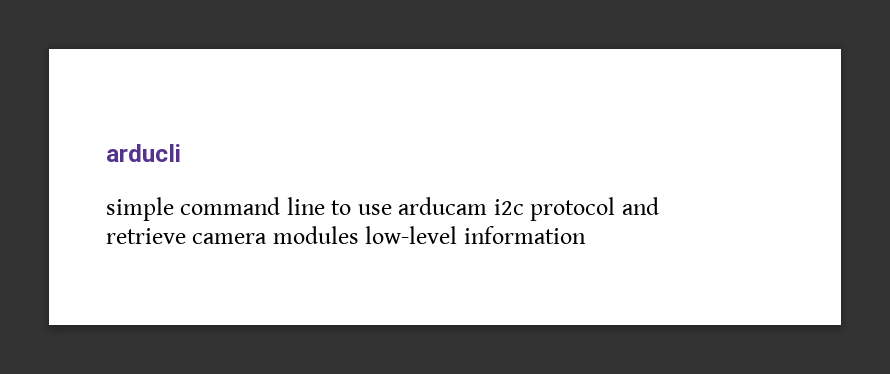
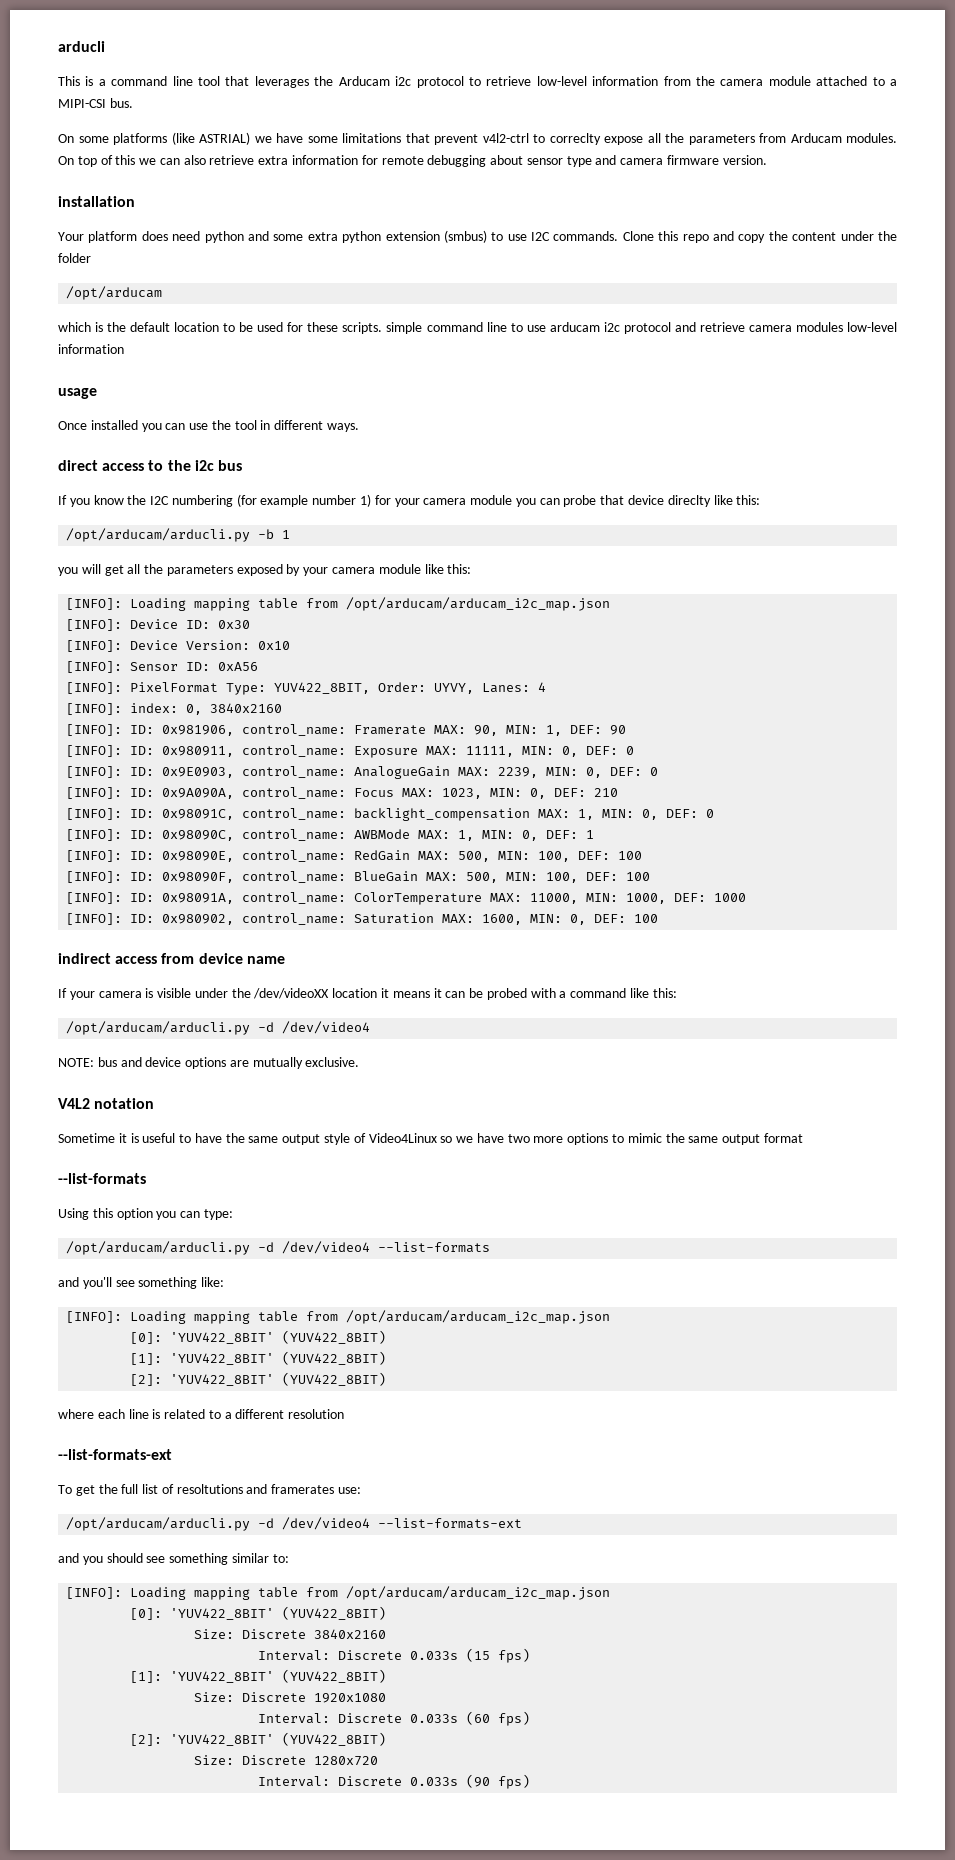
- simple command line to use arducam i2c protocol and retrieve camera modules low-level information
+ This is a command line tool that leverages the Arducam i2c protocol to retrieve low-level information from the camera module attached to a MIPI-CSI bus.
+ On some platforms (like ASTRIAL) we have some limitations that prevent v4l2-ctrl to correclty expose all the parameters from Arducam modules. On top of this we can also retrieve extra information for remote debugging about sensor type and camera firmware version.
+ installation
+ Your platform does need python and some extra python extension (smbus) to use I2C commands. Clone this repo and copy the content under the folder
+ /opt/arducam
+ which is the default location to be used for these scripts. simple command line to use arducam i2c protocol and retrieve camera modules low-level information
+ usage
+ Once installed you can use the tool in different ways.
+ direct access to the i2c bus
+ If you know the I2C numbering (for example number 1) for your camera module you can probe that device direclty like this:
+ /opt/arducam/arducli.py -b 1
+ you will get all the parameters exposed by your camera module like this:
+ [INFO]: Loading mapping table from /opt/arducam/arducam_i2c_map.json
+ [INFO]: Device ID: 0x30
+ [INFO]: Device Version: 0x10
+ [INFO]: Sensor ID: 0xA56
+ [INFO]: PixelFormat Type: YUV422_8BIT, Order: UYVY, Lanes: 4
+ [INFO]: index: 0, 3840x2160
+ [INFO]: ID: 0x981906, control_name: Framerate MAX: 90, MIN: 1, DEF: 90
+ [INFO]: ID: 0x980911, control_name: Exposure MAX: 11111, MIN: 0, DEF: 0
+ [INFO]: ID: 0x9E0903, control_name: AnalogueGain MAX: 2239, MIN: 0, DEF: 0
+ [INFO]: ID: 0x9A090A, control_name: Focus MAX: 1023, MIN: 0, DEF: 210
+ [INFO]: ID: 0x98091C, control_name: backlight_compensation MAX: 1, MIN: 0, DEF: 0
+ [INFO]: ID: 0x98090C, control_name: AWBMode MAX: 1, MIN: 0, DEF: 1
+ [INFO]: ID: 0x98090E, control_name: RedGain MAX: 500, MIN: 100, DEF: 100
+ [INFO]: ID: 0x98090F, control_name: BlueGain MAX: 500, MIN: 100, DEF: 100
+ [INFO]: ID: 0x98091A, control_name: ColorTemperature MAX: 11000, MIN: 1000, DEF: 1000
+ [INFO]: ID: 0x980902, control_name: Saturation MAX: 1600, MIN: 0, DEF: 100
+ indirect access from device name
+ If your camera is visible under the /dev/videoXX location it means it can be probed with a command like this:
+ /opt/arducam/arducli.py -d /dev/video4
+ NOTE: bus and device options are mutually exclusive.
+ V4L2 notation
+ Sometime it is useful to have the same output style of Video4Linux so we have two more options to mimic the same output format
+ --list-formats
+ Using this option you can type:
+ /opt/arducam/arducli.py -d /dev/video4 --list-formats
+ and you'll see something like:
+ [INFO]: Loading mapping table from /opt/arducam/arducam_i2c_map.json
+ [0]: 'YUV422_8BIT' (YUV422_8BIT)
+ [1]: 'YUV422_8BIT' (YUV422_8BIT)
+ [2]: 'YUV422_8BIT' (YUV422_8BIT)
+ where each line is related to a different resolution
+ --list-formats-ext
+ To get the full list of resoltutions and framerates use:
+ /opt/arducam/arducli.py -d /dev/video4 --list-formats-ext
+ and you should see something similar to:
+ [INFO]: Loading mapping table from /opt/arducam/arducam_i2c_map.json
+ [0]: 'YUV422_8BIT' (YUV422_8BIT)
+ Size: Discrete 3840x2160
+ Interval: Discrete 0.033s (15 fps)
+ [1]: 'YUV422_8BIT' (YUV422_8BIT)
+ Size: Discrete 1920x1080
+ Interval: Discrete 0.033s (60 fps)
+ [2]: 'YUV422_8BIT' (YUV422_8BIT)
+ Size: Discrete 1280x720
+ Interval: Discrete 0.033s (90 fps)

